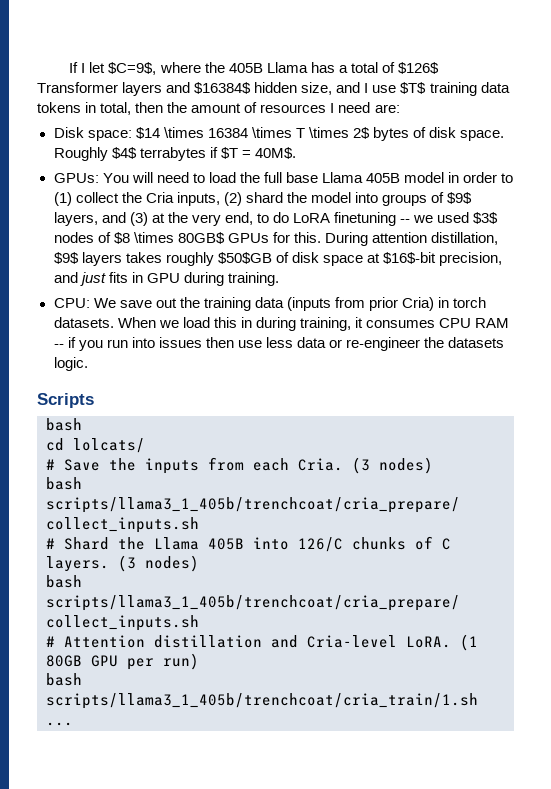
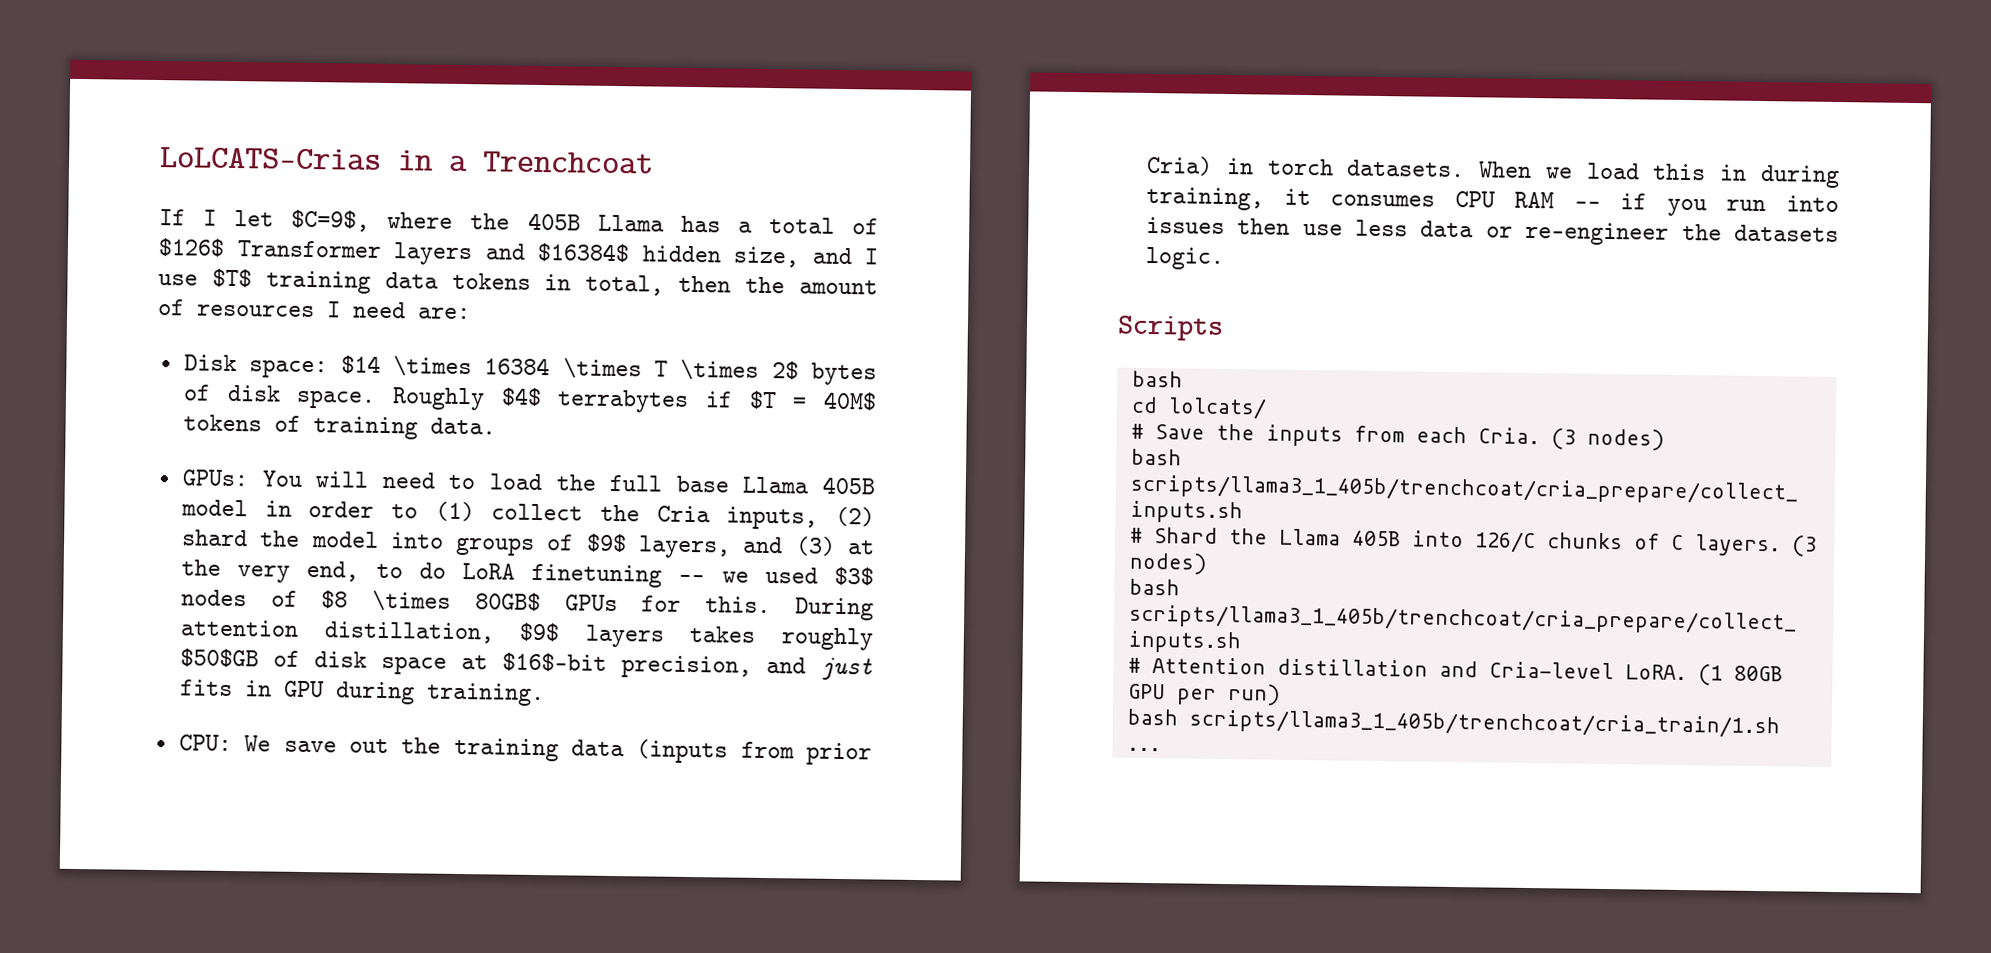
+ LoLCATS-Crias in a Trenchcoat
- Roughly $4$ terrabytes if $T = 40M$.
+ Roughly $4$ terrabytes if $T = 40M$ tokens of training data.

